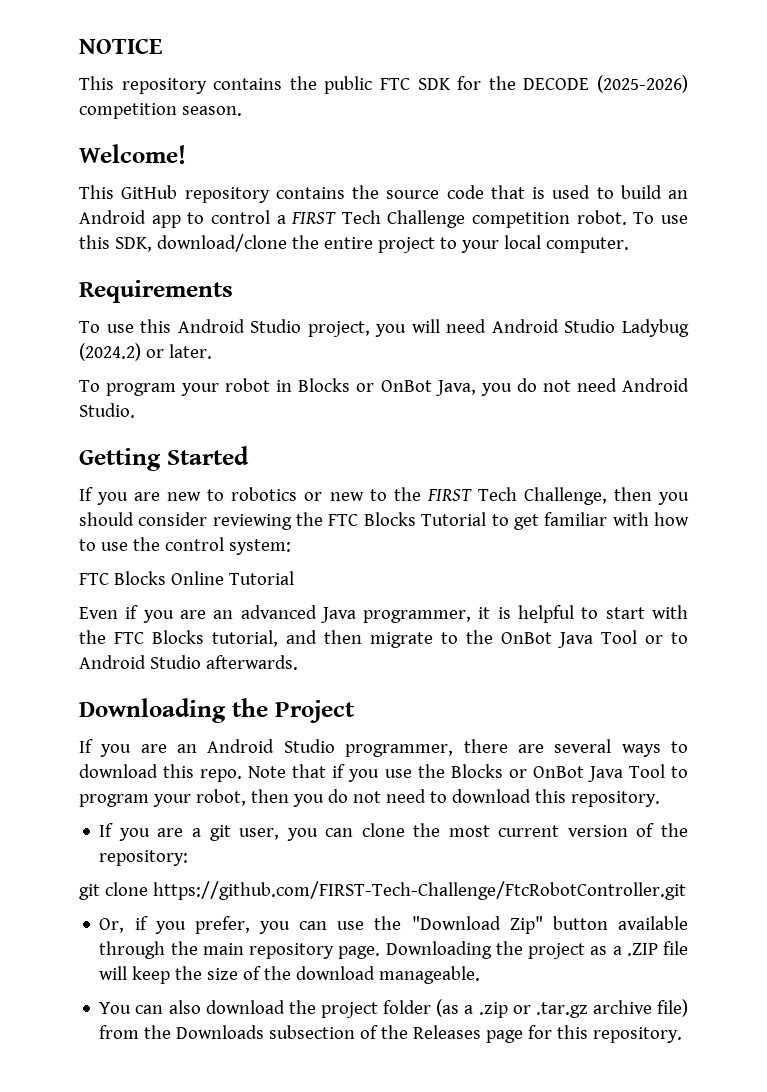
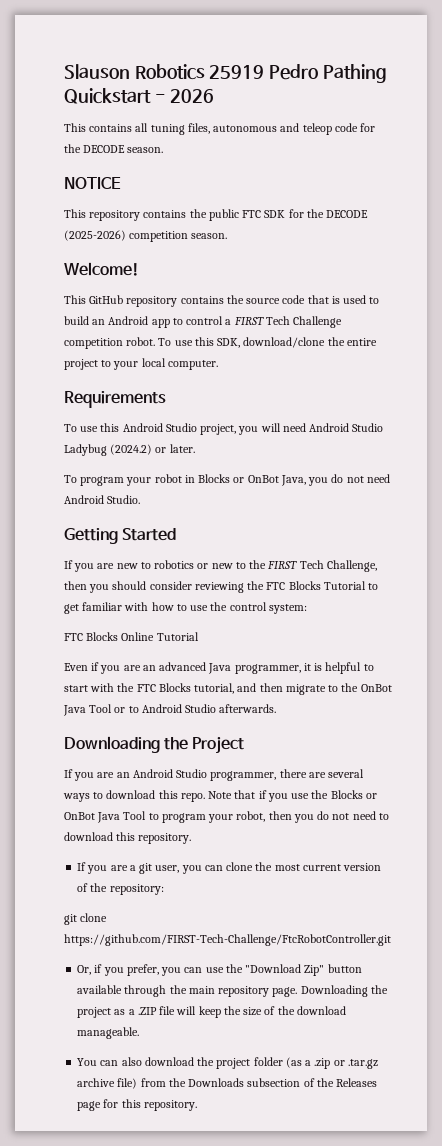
+ Slauson Robotics 25919 Pedro Pathing Quickstart - 2026
+ This contains all tuning files, autonomous and teleop code for the DECODE season.

